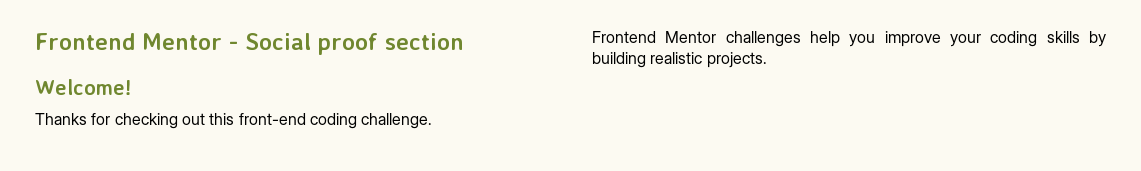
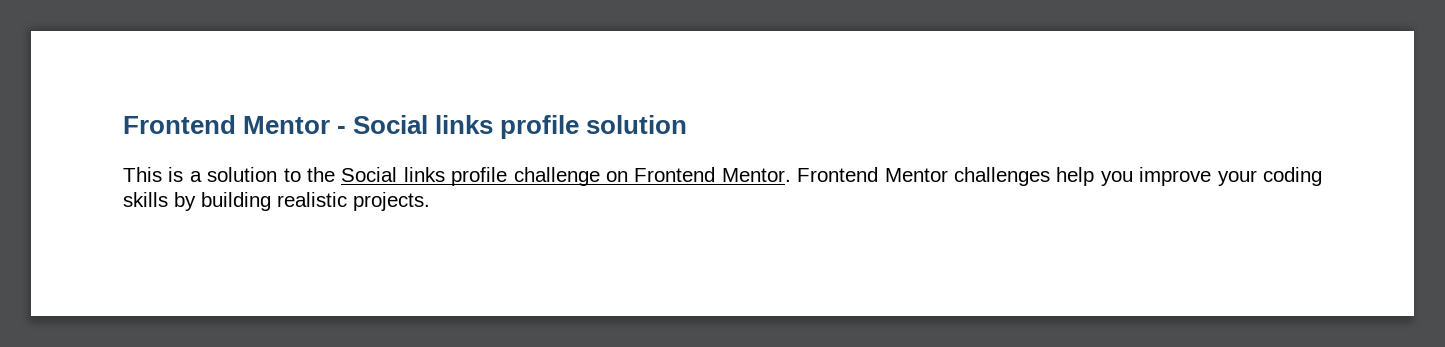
- Frontend Mentor - Social proof section
- Welcome!
- Thanks for checking out this front-end coding challenge.
- Frontend Mentor challenges help you improve your coding skills by building realistic projects.
+ Frontend Mentor - Social links profile solution
+ This is a solution to the Social links profile challenge on Frontend Mentor. Frontend Mentor challenges help you improve your coding skills by building realistic projects.

